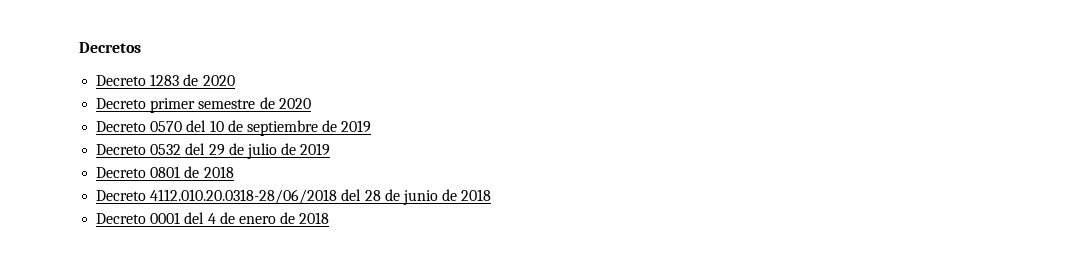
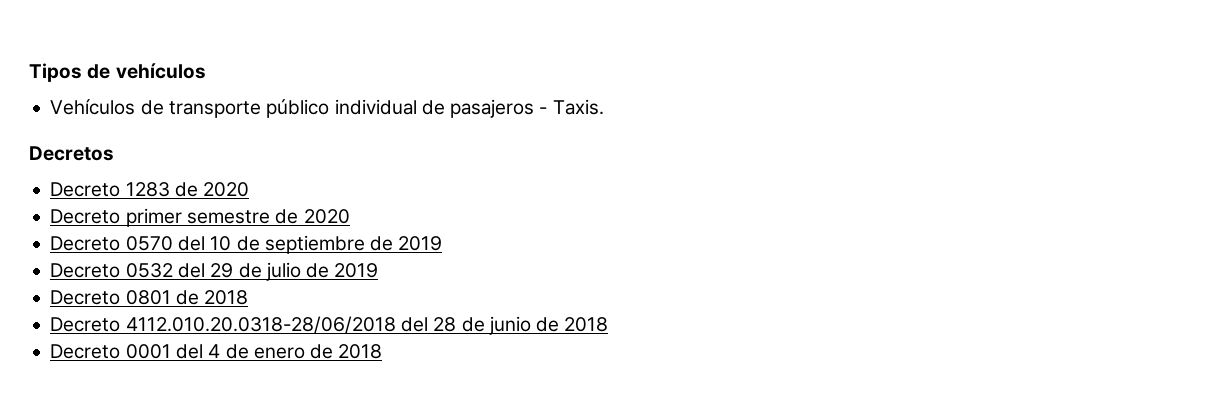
+ Tipos de vehículos
+ Vehículos de transporte público individual de pasajeros - Taxis.

